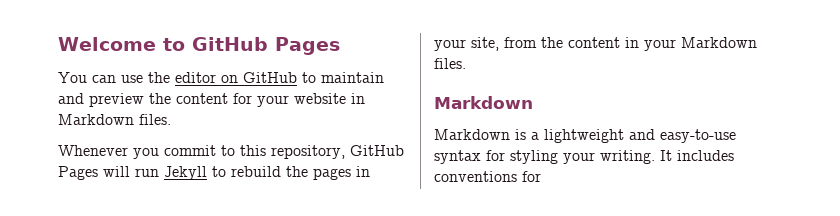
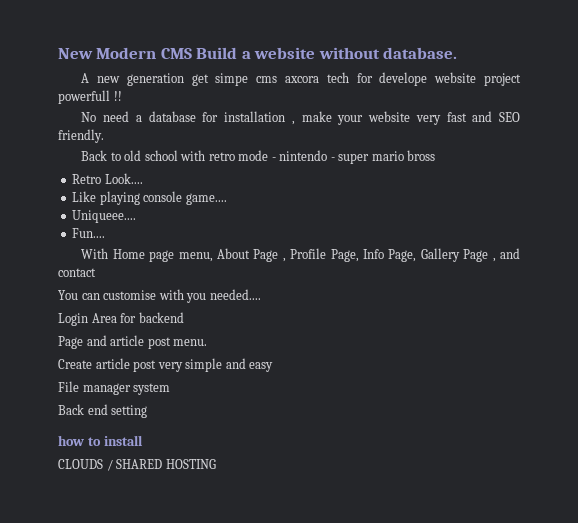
- Welcome to GitHub Pages
- You can use the editor on GitHub to maintain and preview the content for your website in Markdown files.
- Whenever you commit to this repository, GitHub Pages will run Jekyll to rebuild the pages in your site, from the content in your Markdown files.
- Markdown
- Markdown is a lightweight and easy-to-use syntax for styling your writing. It includes conventions for
+ New Modern CMS Build a website without database.
+ A new generation get simpe cms axcora tech for develope website project powerfull !!
+ No need a database for installation , make your website very fast and SEO friendly.
+ Back to old school with retro mode - nintendo - super mario bross
+ Retro Look....
+ Like playing console game....
+ Uniqueee....
+ Fun....
+ With Home page menu, About Page , Profile Page, Info Page, Gallery Page , and contact
+ You can customise with you needed....
+ Login Area for backend
+ Page and article post menu.
+ Create article post very simple and easy
+ File manager system
+ Back end setting
+ how to install
+ CLOUDS / SHARED HOSTING

